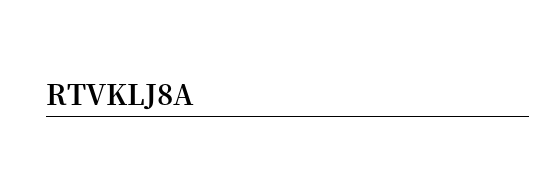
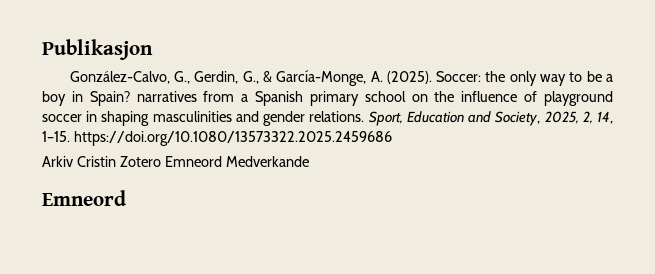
- RTVKLJ8A
+ Publikasjon
+ González-Calvo, G., Gerdin, G., & García-Monge, A. (2025). Soccer: the only way to be a boy in Spain? narratives from a Spanish primary school on the influence of playground soccer in shaping masculinities and gender relations. Sport, Education and Society, 2025, 2, 14, 1–15. https://doi.org/10.1080/13573322.2025.2459686
+ Arkiv Cristin Zotero Emneord Medverkande
+ Emneord

